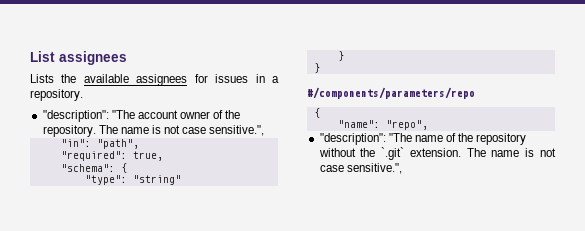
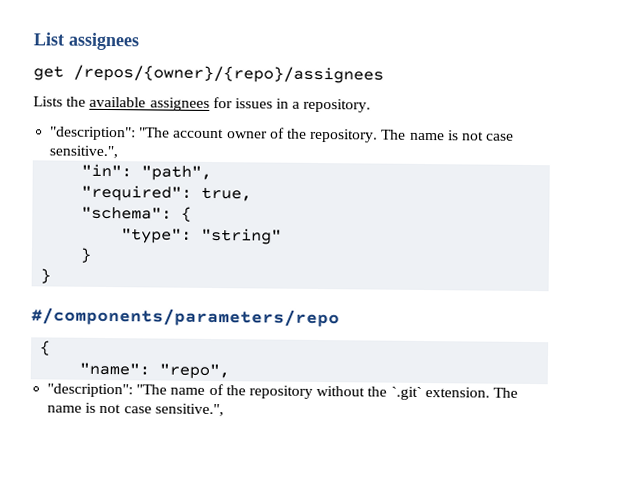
+ get /repos/{owner}/{repo}/assignees

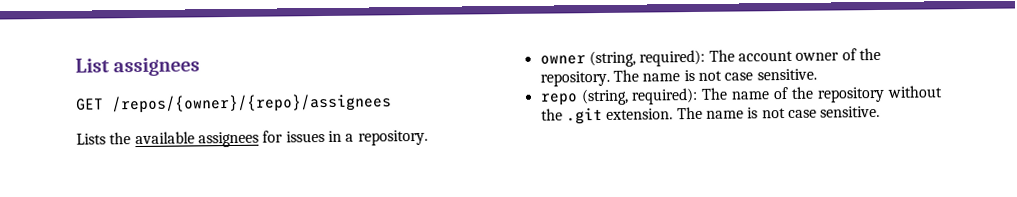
- get /repos/{owner}/{repo}/assignees
+ GET /repos/{owner}/{repo}/assignees
- "description": "The account owner of the repository. The name is not case sensitive.",
- "in": "path",
- "required": true,
- "schema": {
- "type": "string"
- }
- }
- #/components/parameters/repo
- {
- "name": "repo",
- "description": "The name of the repository without the `.git` extension. The name is not case sensitive.",
+ owner (string, required): The account owner of the repository. The name is not case sensitive.
+ repo (string, required): The name of the repository without the .git extension. The name is not case sensitive.

